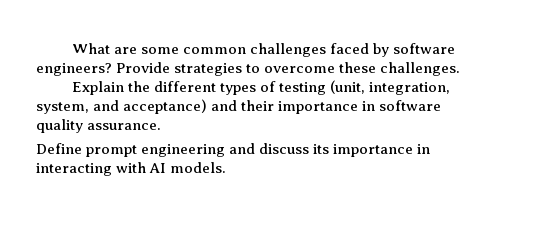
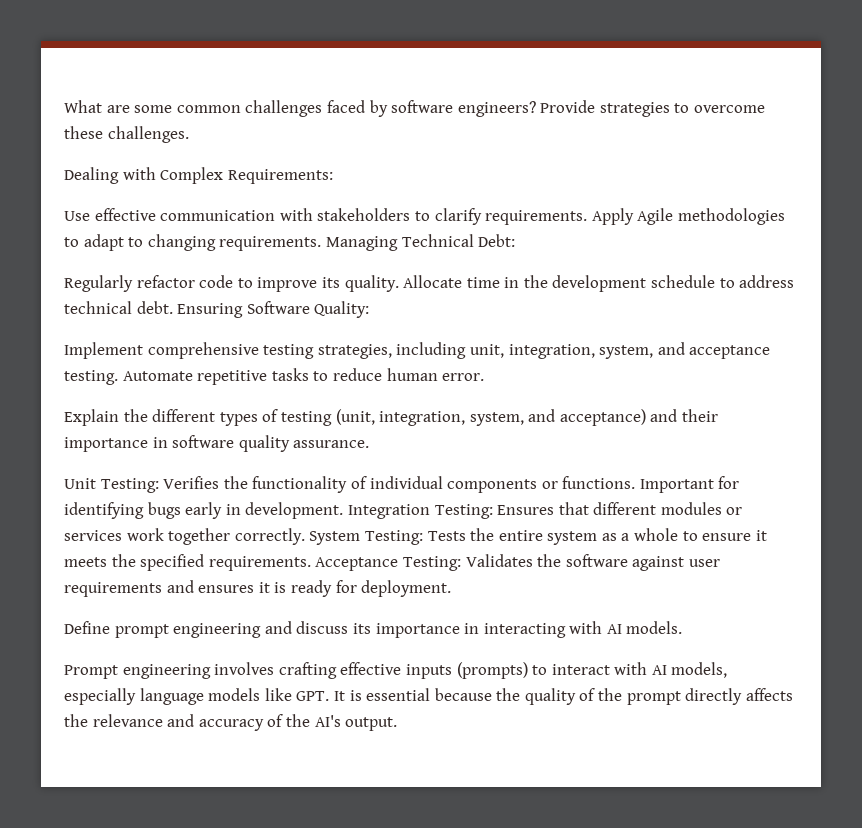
+ Dealing with Complex Requirements:
+ Use effective communication with stakeholders to clarify requirements. Apply Agile methodologies to adapt to changing requirements. Managing Technical Debt:
+ Regularly refactor code to improve its quality. Allocate time in the development schedule to address technical debt. Ensuring Software Quality:
+ Implement comprehensive testing strategies, including unit, integration, system, and acceptance testing. Automate repetitive tasks to reduce human error.
+ Unit Testing: Verifies the functionality of individual components or functions. Important for identifying bugs early in development. Integration Testing: Ensures that different modules or services work together correctly. System Testing: Tests the entire system as a whole to ensure it meets the specified requirements. Acceptance Testing: Validates the software against user requirements and ensures it is ready for deployment.
+ Prompt engineering involves crafting effective inputs (prompts) to interact with AI models, especially language models like GPT. It is essential because the quality of the prompt directly affects the relevance and accuracy of the AI's output.

